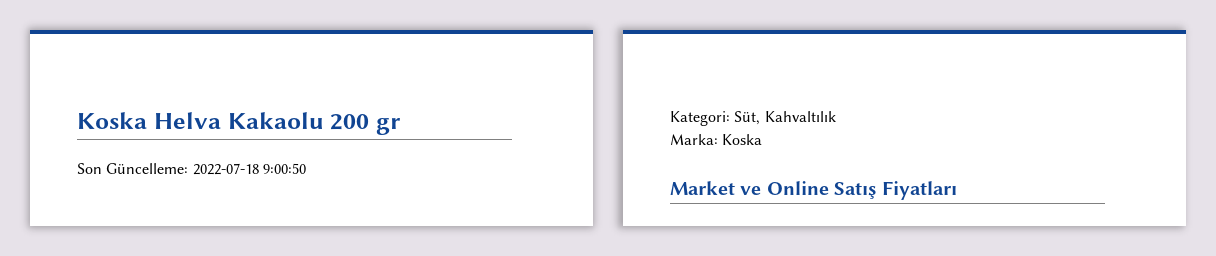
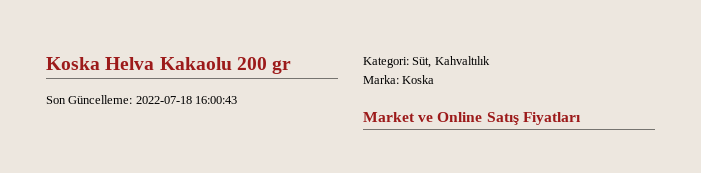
- Son Güncelleme: 2022-07-18 9:00:50
+ Son Güncelleme: 2022-07-18 16:00:43

